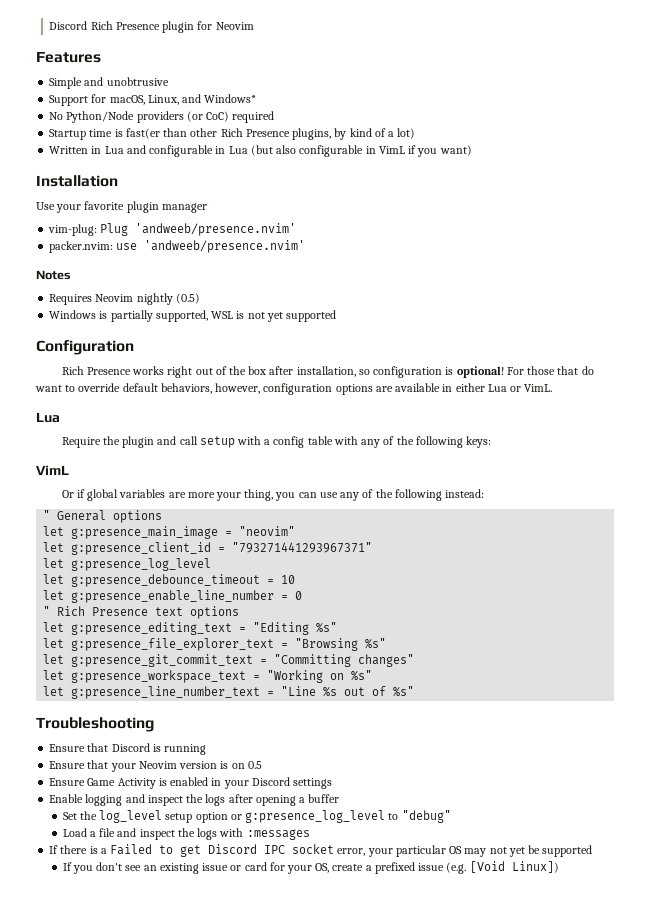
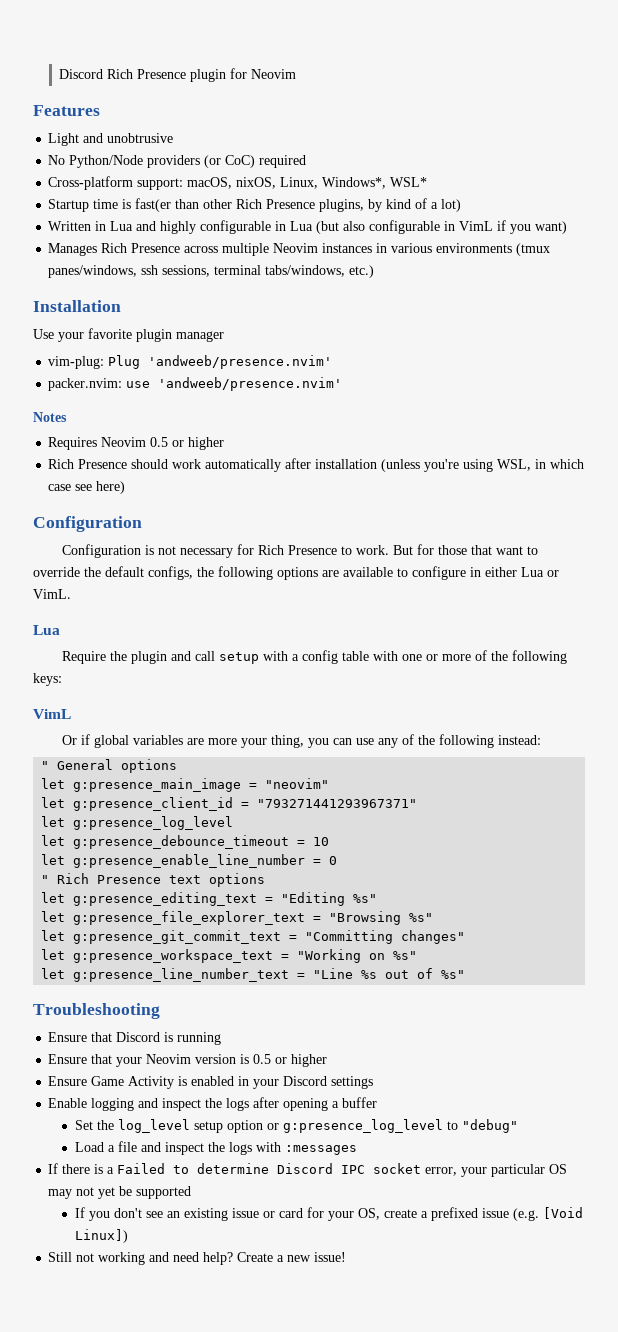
- Simple and unobtrusive
+ Light and unobtrusive
- Support for macOS, Linux, and Windows*
+ Cross-platform support: macOS, nixOS, Linux, Windows*, WSL*
- Written in Lua and configurable in Lua (but also configurable in VimL if you want)
+ Written in Lua and highly configurable in Lua (but also configurable in VimL if you want)
+ Manages Rich Presence across multiple Neovim instances in various environments (tmux panes/windows, ssh sessions, terminal tabs/windows, etc.)
- Requires Neovim nightly (0.5)
- Windows is partially supported, WSL is not yet supported
+ Requires Neovim 0.5 or higher
+ Rich Presence should work automatically after installation (unless you're using WSL, in which case see here)
  Configuration
- Rich Presence works right out of the box after installation, so configuration is optional! For those that do want to override default behaviors, however, configuration options are available in either Lua or VimL.
+ Configuration is not necessary for Rich Presence to work. But for those that want to override the default configs, the following options are available to configure in either Lua or VimL.
- Require the plugin and call setup with a config table with any of the following keys:
+ Require the plugin and call setup with a config table with one or more of the following keys:
- Ensure that your Neovim version is on 0.5
+ Ensure that your Neovim version is 0.5 or higher
- If there is a Failed to get Discord IPC socket error, your particular OS may not yet be supported
+ If there is a Failed to determine Discord IPC socket error, your particular OS may not yet be supported
+ Still not working and need help? Create a new issue!

